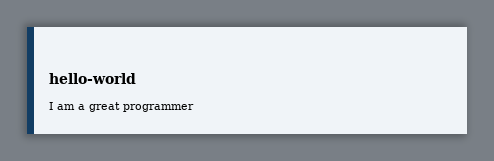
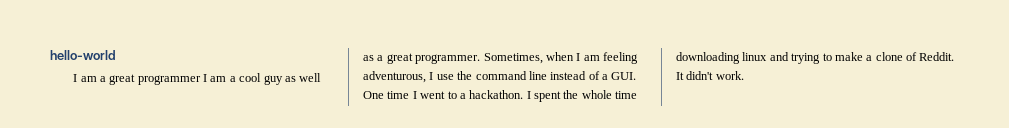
- I am a great programmer
+ I am a great programmer I am a cool guy as well as a great programmer. Sometimes, when I am feeling adventurous, I use the command line instead of a GUI. One time I went to a hackathon. I spent the whole time downloading linux and trying to make a clone of Reddit. It didn't work.

